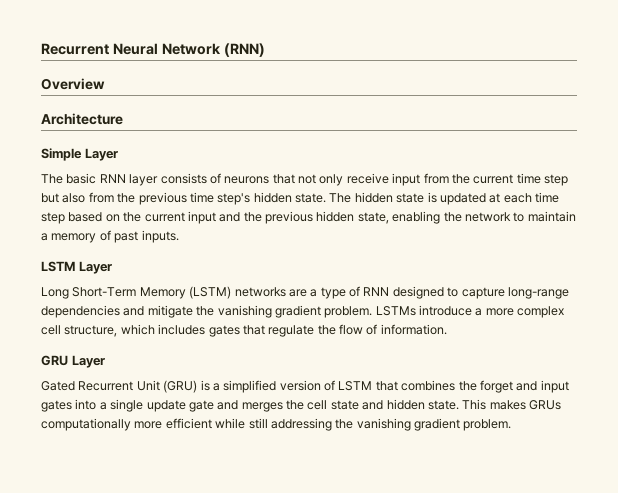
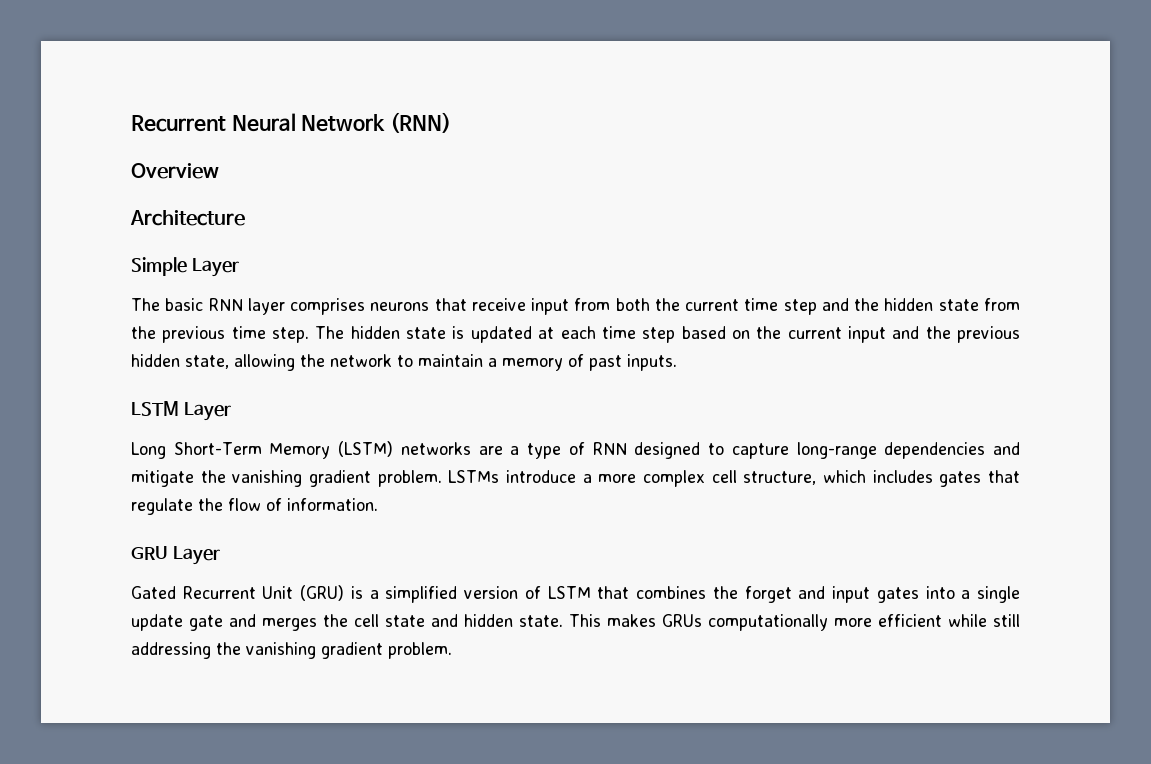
- The basic RNN layer consists of neurons that not only receive input from the current time step but also from the previous time step's hidden state.
+ The basic RNN layer comprises neurons that receive input from both the current time step and the hidden state from the previous time step.
- The hidden state is updated at each time step based on the current input and the previous hidden state, enabling the network to maintain a memory of past inputs.
+ The hidden state is updated at each time step based on the current input and the previous hidden state, allowing the network to maintain a memory of past inputs.

